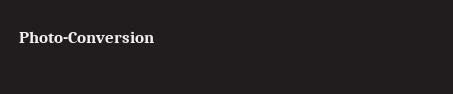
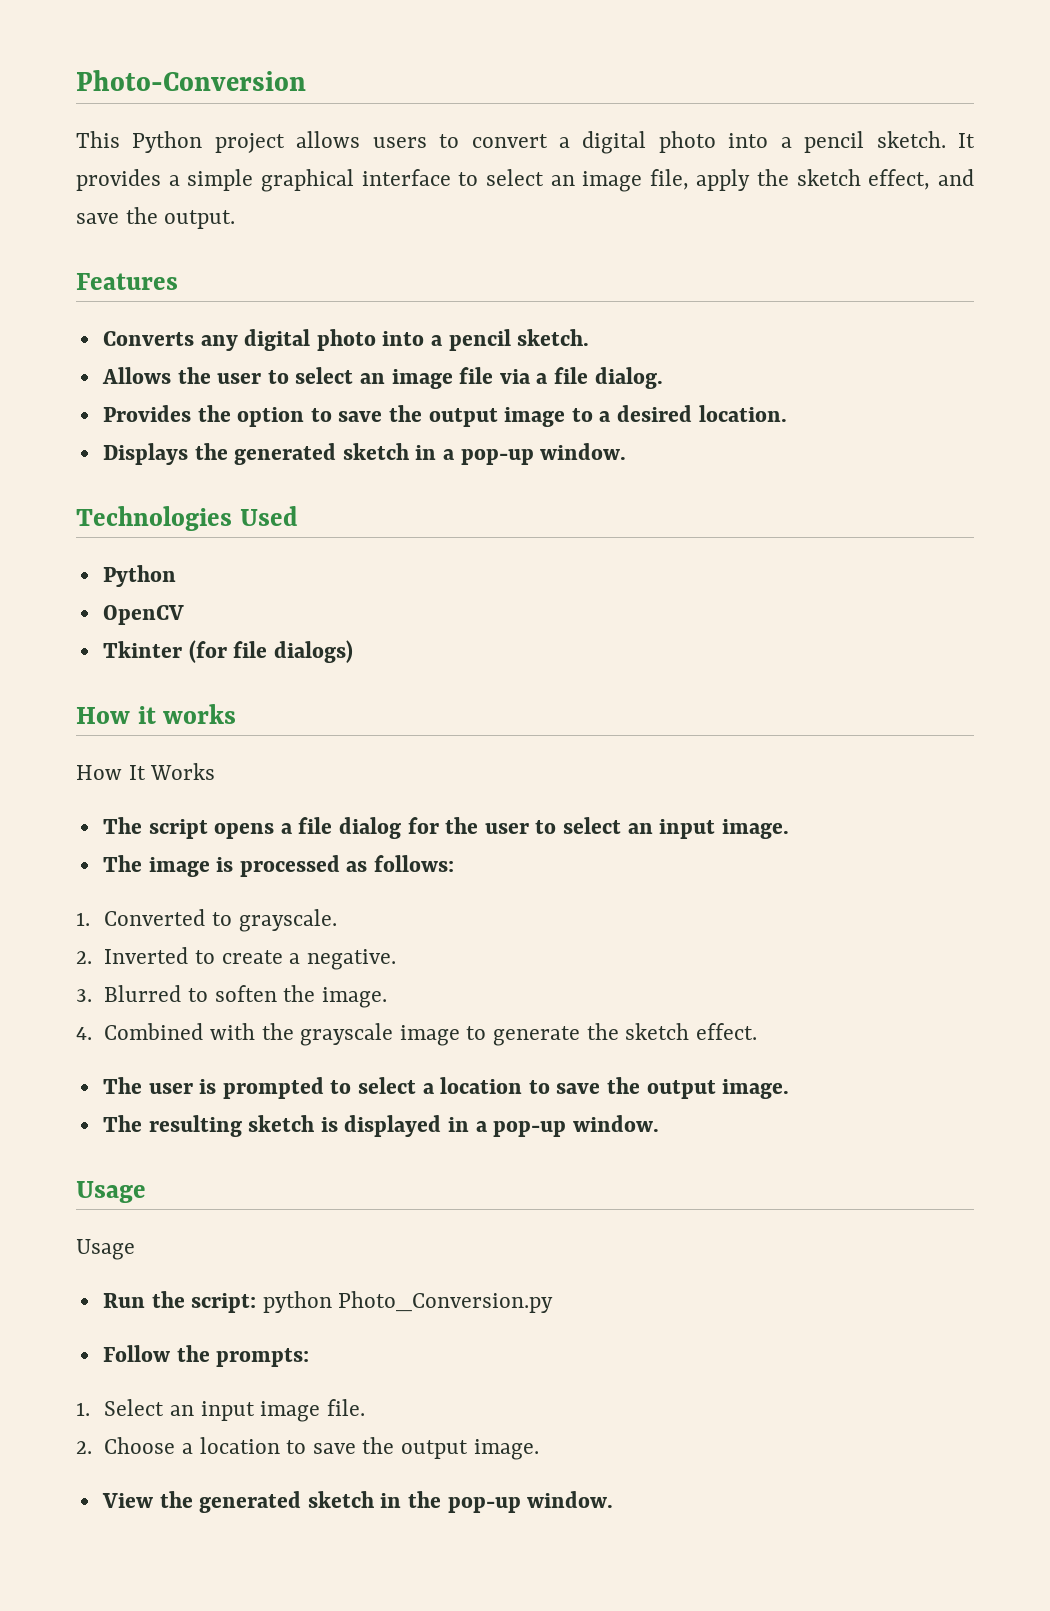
+ This Python project allows users to convert a digital photo into a pencil sketch. It provides a simple graphical interface to select an image file, apply the sketch effect, and save the output.
+ Features
+ Converts any digital photo into a pencil sketch.
+ Allows the user to select an image file via a file dialog.
+ Provides the option to save the output image to a desired location.
+ Displays the generated sketch in a pop-up window.
+ Technologies Used
+ Python
+ OpenCV
+ Tkinter (for file dialogs)
+ How it works
+ How It Works
+ The script opens a file dialog for the user to select an input image.
+ The image is processed as follows:
+ 1. Converted to grayscale.
+ 2. Inverted to create a negative.
+ 3. Blurred to soften the image.
+ 4. Combined with the grayscale image to generate the sketch effect.
+ The user is prompted to select a location to save the output image.
+ The resulting sketch is displayed in a pop-up window.
+ Usage
+ Usage
+ Run the script: python Photo_Conversion.py
+ Follow the prompts:
+ 1. Select an input image file.
+ 2. Choose a location to save the output image.
+ View the generated sketch in the pop-up window.

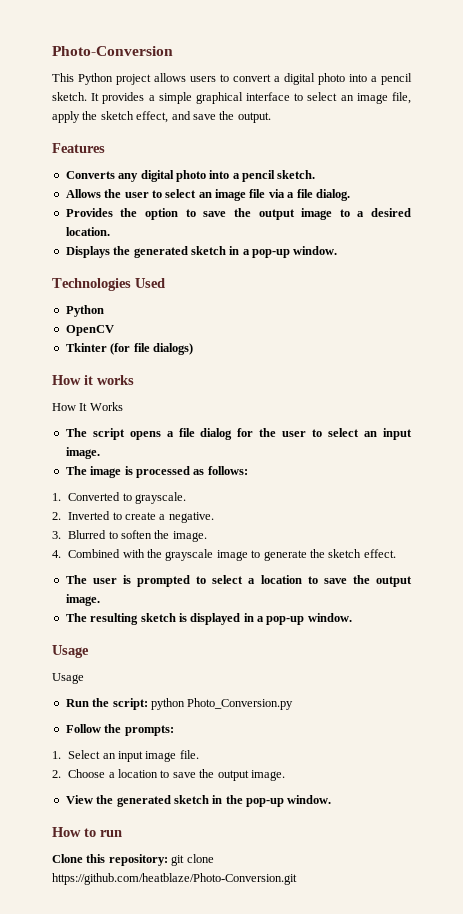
+ How to run
+ Clone this repository: git clone https://github.com/heatblaze/Photo-Conversion.git

